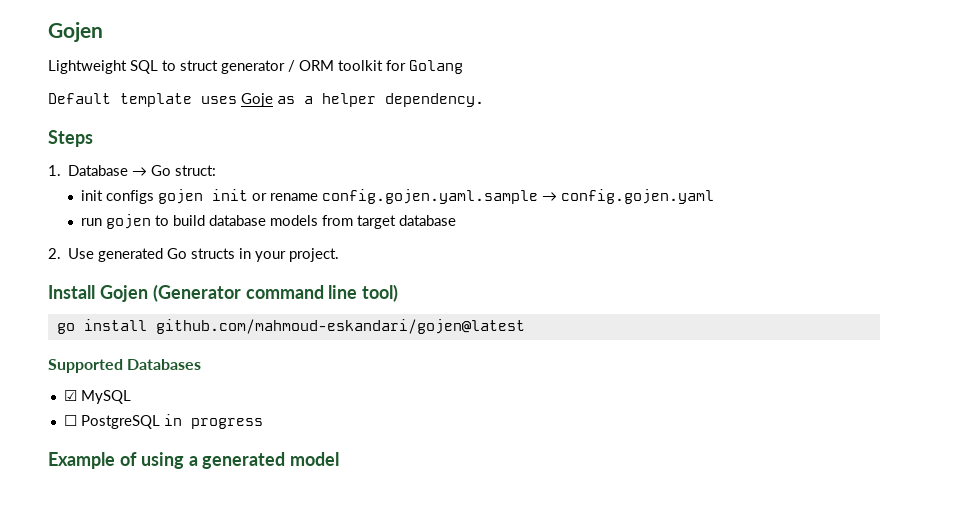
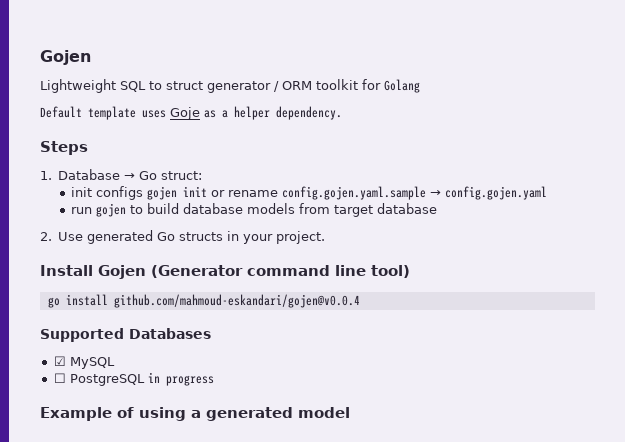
- go install github.com/mahmoud-eskandari/gojen@latest
+ go install github.com/mahmoud-eskandari/gojen@v0.0.4

